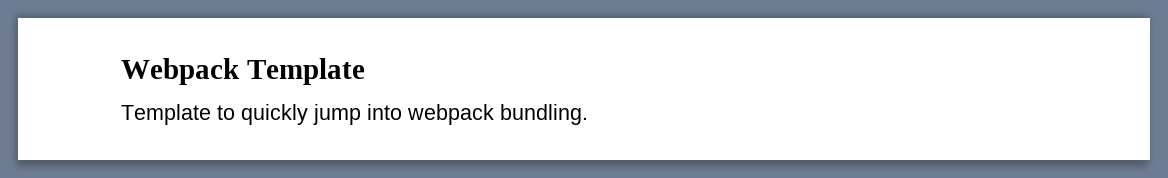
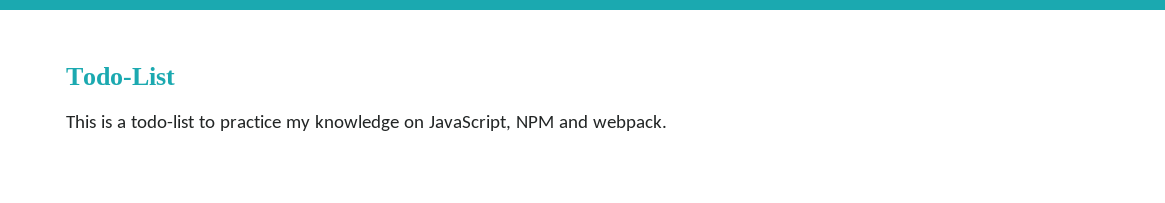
- Webpack Template
- Template to quickly jump into webpack bundling.
+ Todo-List
+ This is a todo-list to practice my knowledge on JavaScript, NPM and webpack.

